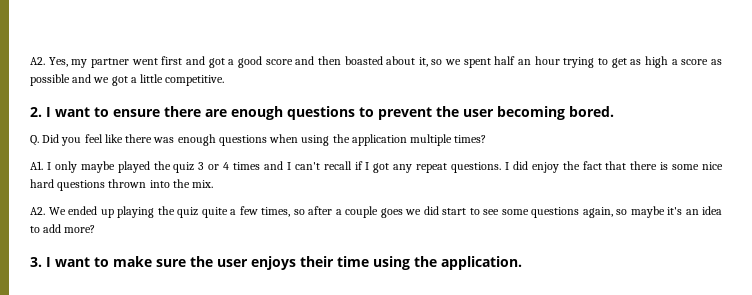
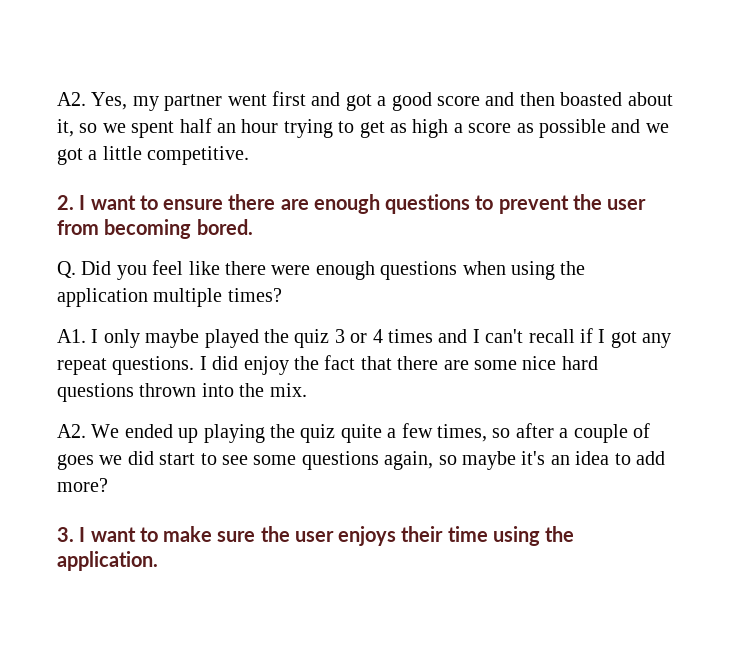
- 2. I want to ensure there are enough questions to prevent the user becoming bored.
+ 2. I want to ensure there are enough questions to prevent the user from becoming bored.
- Q. Did you feel like there was enough questions when using the application multiple times?
+ Q. Did you feel like there were enough questions when using the application multiple times?
- I did enjoy the fact that there is some nice hard questions thrown into the mix.
+ I did enjoy the fact that there are some nice hard questions thrown into the mix.
- A2. We ended up playing the quiz quite a few times, so after a couple goes we did start to see some questions again, so maybe it's an idea to add more?
+ A2. We ended up playing the quiz quite a few times, so after a couple of goes we did start to see some questions again, so maybe it's an idea to add more?

